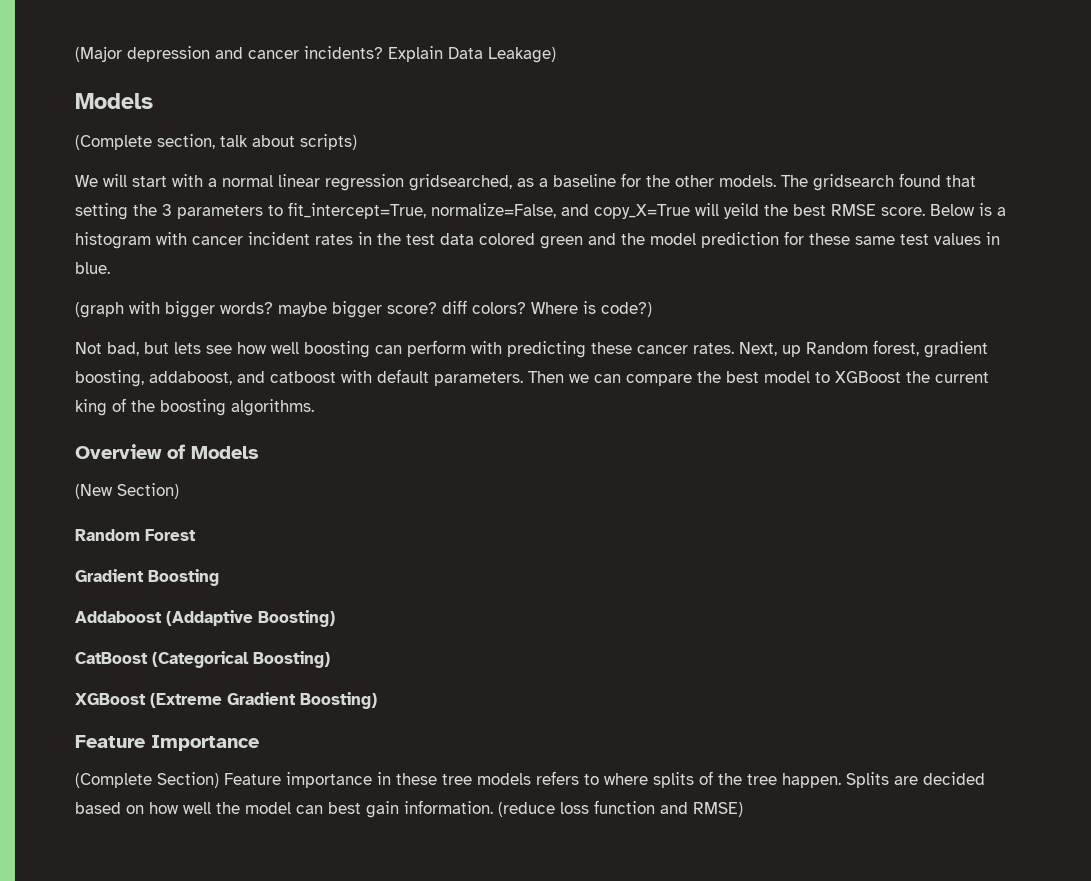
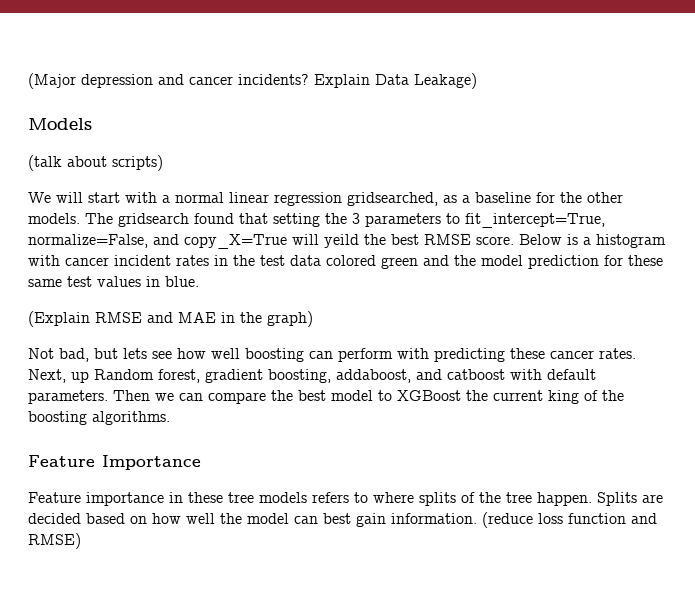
- (Complete section, talk about scripts)
+ (talk about scripts)
- (graph with bigger words? maybe bigger score? diff colors? Where is code?)
+ (Explain RMSE and MAE in the graph)
- Overview of Models
- (New Section)
- Random Forest
- Gradient Boosting
- Addaboost (Addaptive Boosting)
- CatBoost (Categorical Boosting)
- XGBoost (Extreme Gradient Boosting)
- (Complete Section) Feature importance in these tree models refers to where splits of the tree happen.
+ Feature importance in these tree models refers to where splits of the tree happen.

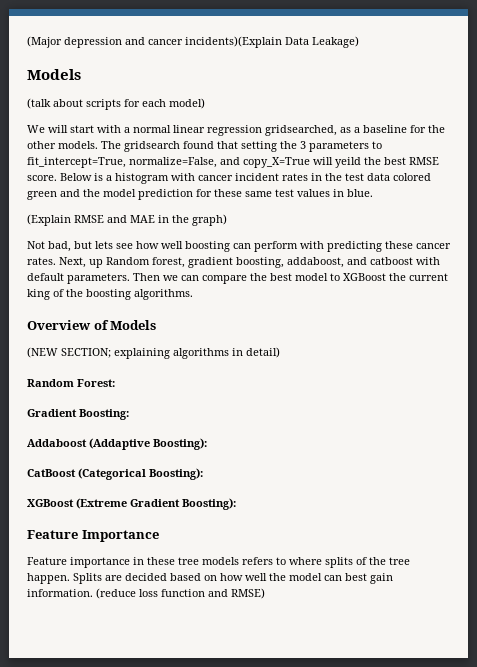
- (Major depression and cancer incidents? Explain Data Leakage)
+ (Major depression and cancer incidents)(Explain Data Leakage)
- (talk about scripts)
+ (talk about scripts for each model)
+ Overview of Models
+ (NEW SECTION; explaining algorithms in detail)
+ Random Forest:
+ Gradient Boosting:
+ Addaboost (Addaptive Boosting):
+ CatBoost (Categorical Boosting):
+ XGBoost (Extreme Gradient Boosting):

